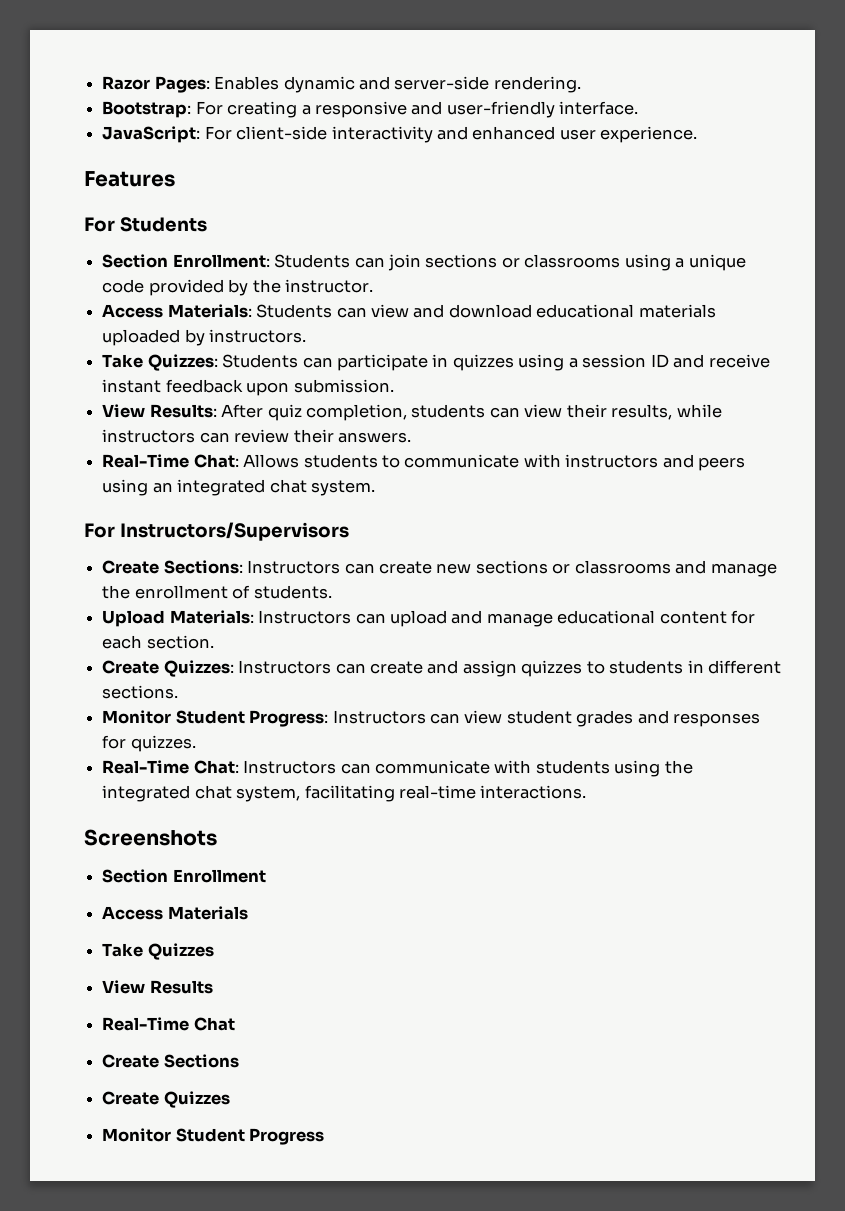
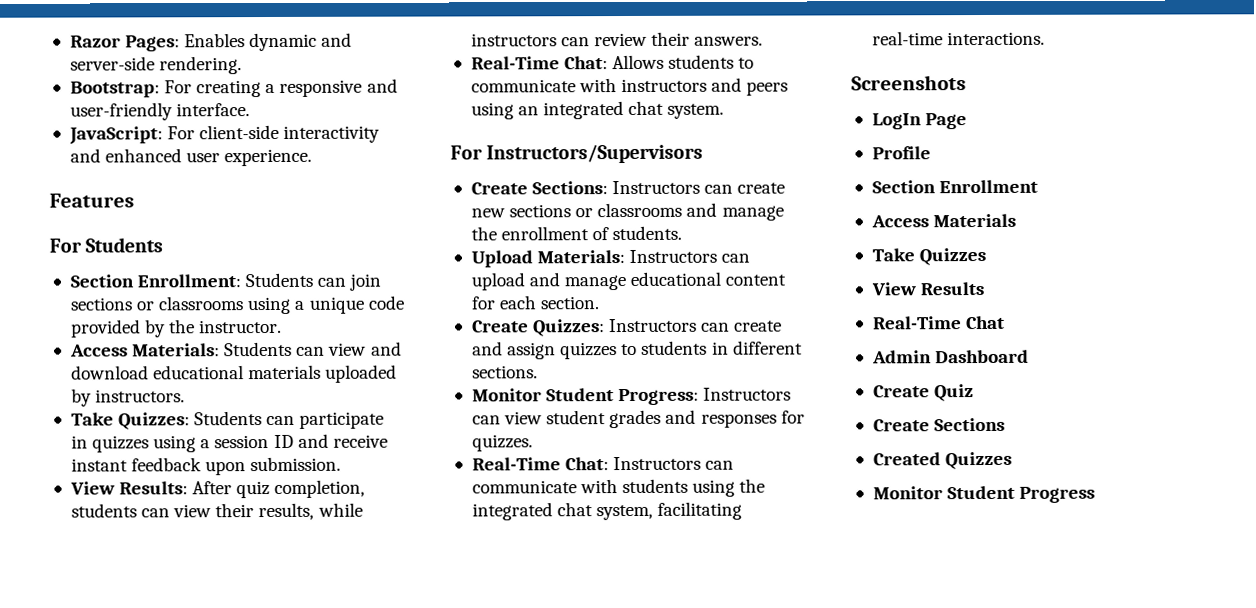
+ LogIn Page
+ Profile
+ Admin Dashboard
+ Create Quiz
- Create Quizzes
+ Created Quizzes

